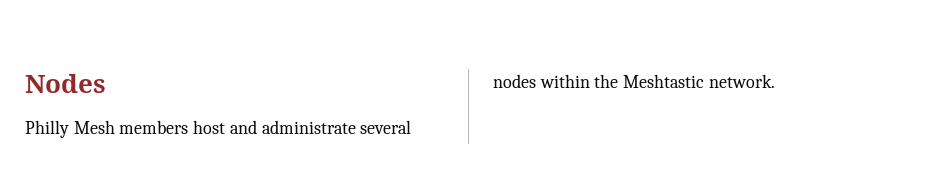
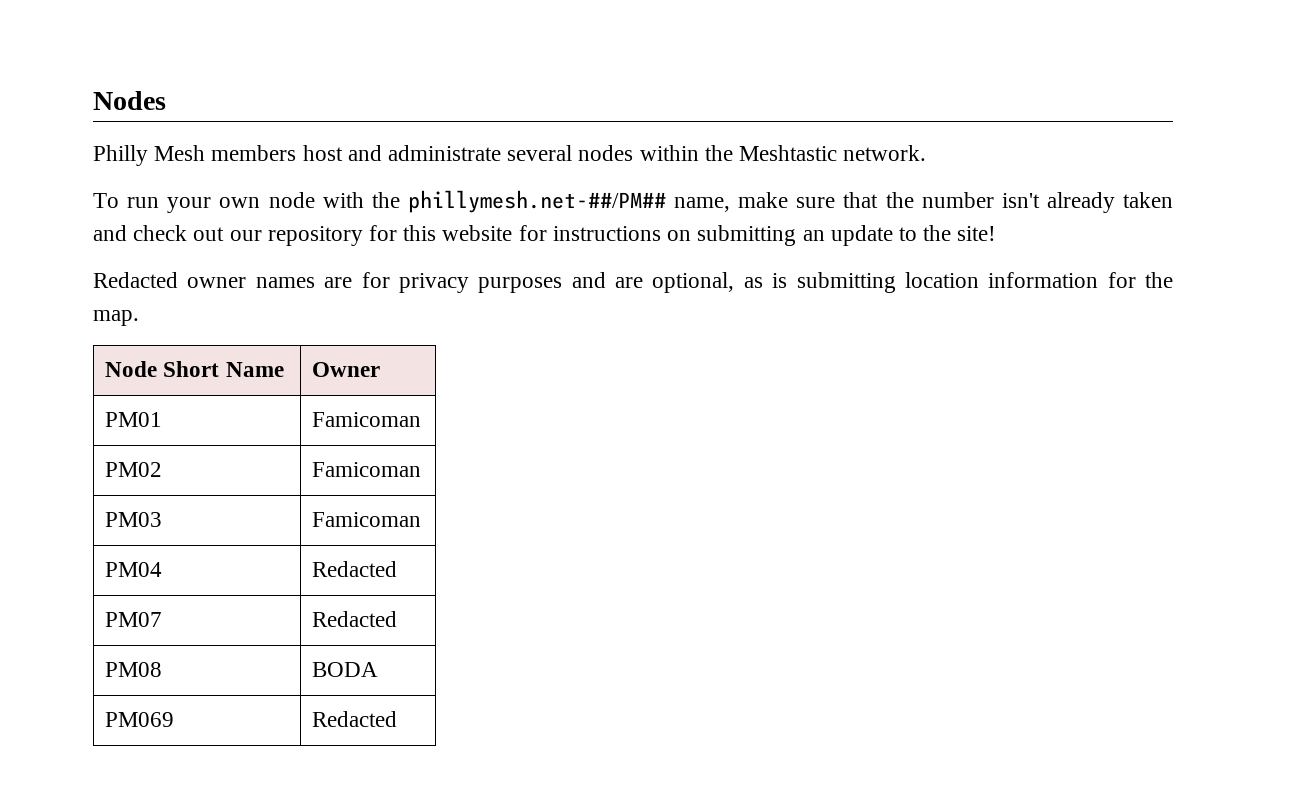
+ To run your own node with the phillymesh.net-##/PM## name, make sure that the number isn't already taken and check out our repository for this website for instructions on submitting an update to the site!
+ Redacted owner names are for privacy purposes and are optional, as is submitting location information for the map.
+ Node Short Name | Owner
+ PM01 | Famicoman
+ PM02 | Famicoman
+ PM03 | Famicoman
+ PM04 | Redacted
+ PM07 | Redacted
+ PM08 | BODA
+ PM069 | Redacted

